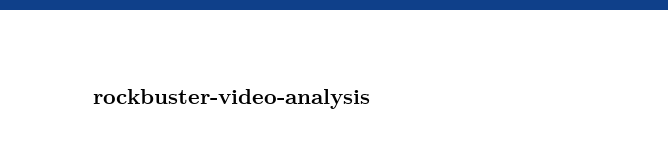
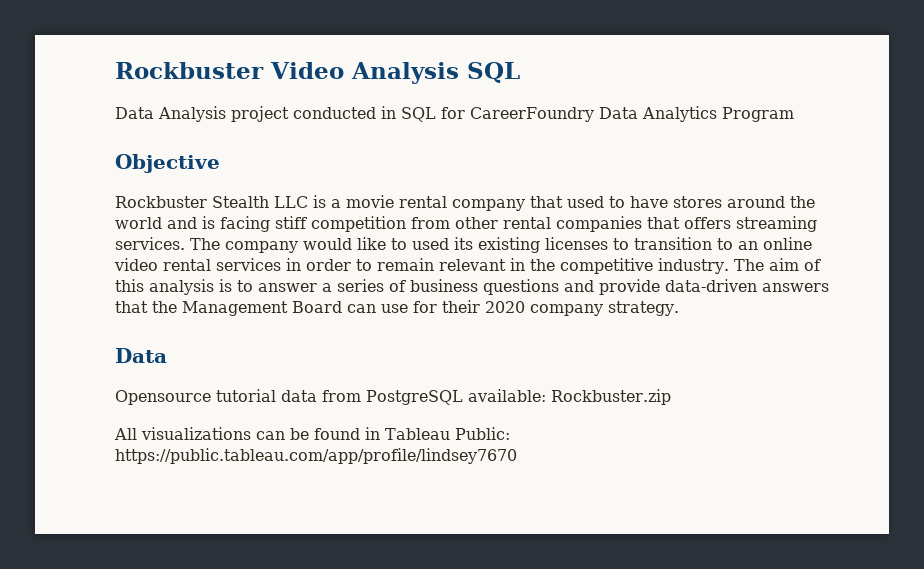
- rockbuster-video-analysis
+ Rockbuster Video Analysis SQL
+ Data Analysis project conducted in SQL for CareerFoundry Data Analytics Program
+ Objective
+ Rockbuster Stealth LLC is a movie rental company that used to have stores around the world and is facing stiff competition from other rental companies that offers streaming services. The company would like to used its existing licenses to transition to an online video rental services in order to remain relevant in the competitive industry. The aim of this analysis is to answer a series of business questions and provide data-driven answers that the Management Board can use for their 2020 company strategy.
+ Data
+ Opensource tutorial data from PostgreSQL available: Rockbuster.zip
+ All visualizations can be found in Tableau Public: https://public.tableau.com/app/profile/lindsey7670

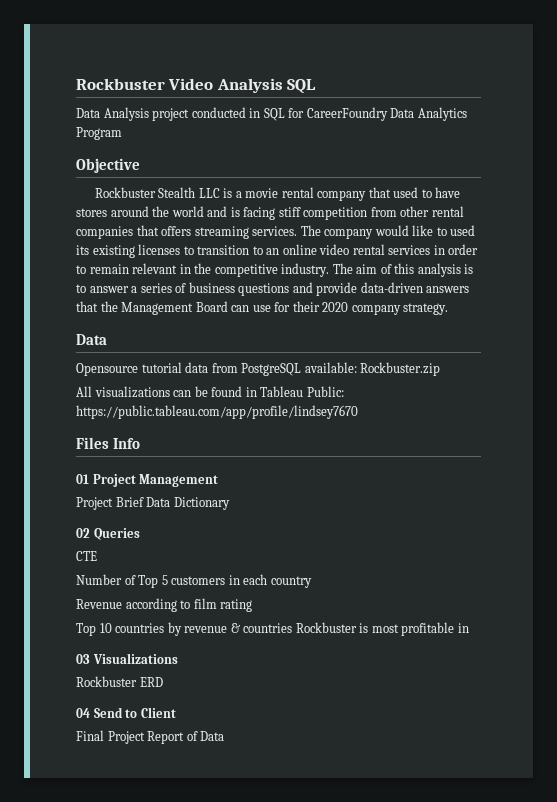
+ Files Info
+ 01 Project Management
+ Project Brief Data Dictionary
+ 02 Queries
+ CTE
+ Number of Top 5 customers in each country
+ Revenue according to film rating
+ Top 10 countries by revenue & countries Rockbuster is most profitable in
+ 03 Visualizations
+ Rockbuster ERD
+ 04 Send to Client
+ Final Project Report of Data

